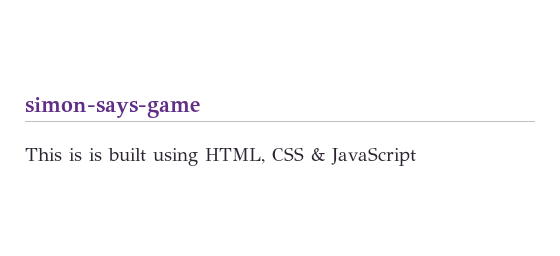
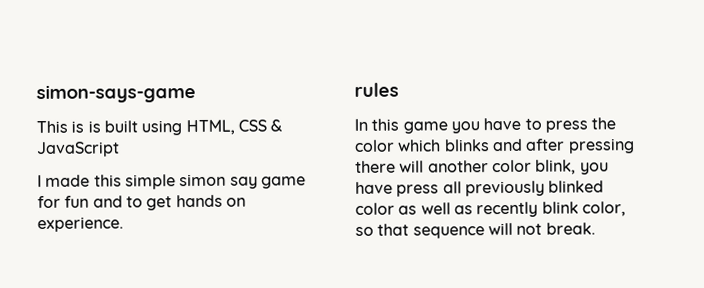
+ I made this simple simon say game for fun and to get hands on experience.
+ rules
+ In this game you have to press the color which blinks and after pressing there will another color blink, you have press all previously blinked color as well as recently blink color, so that sequence will not break.

